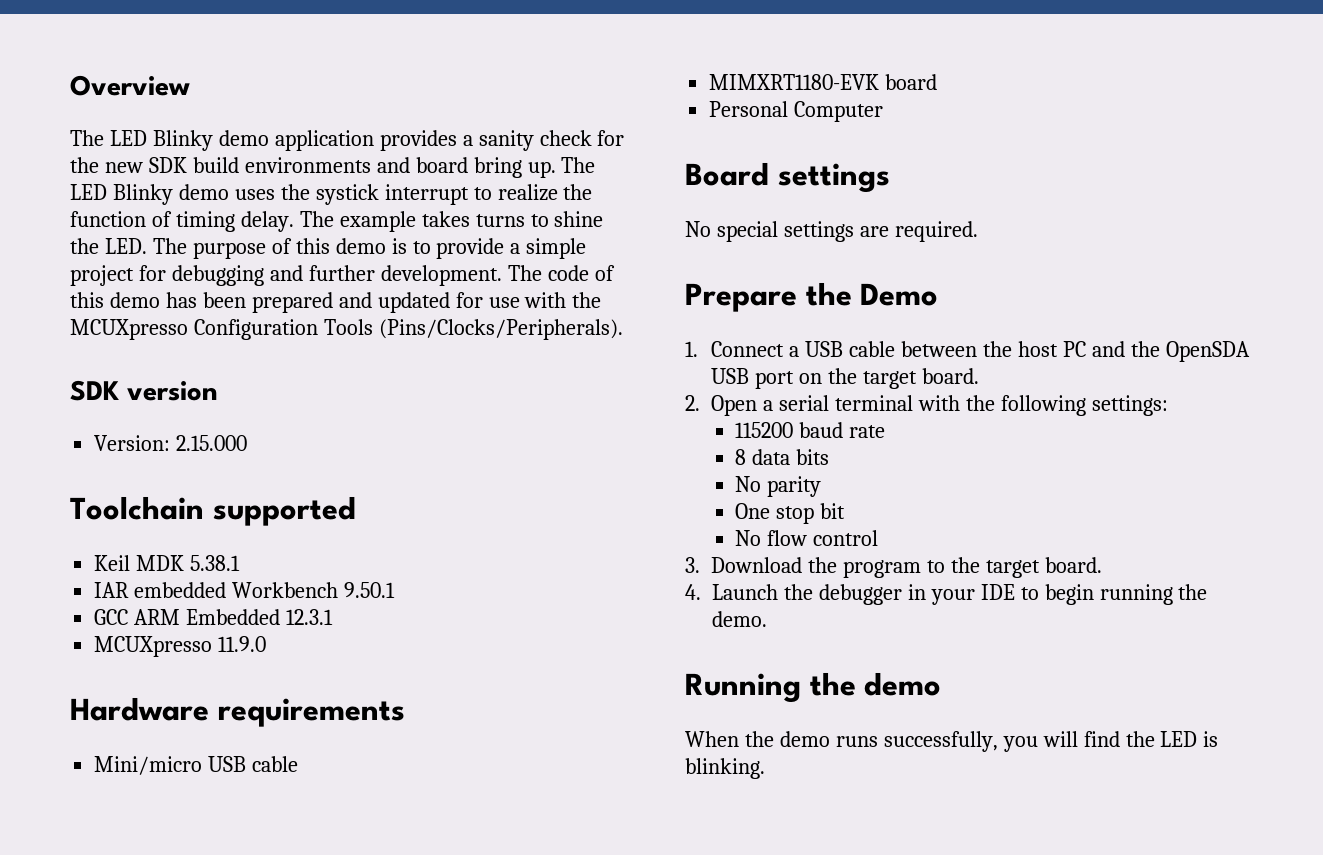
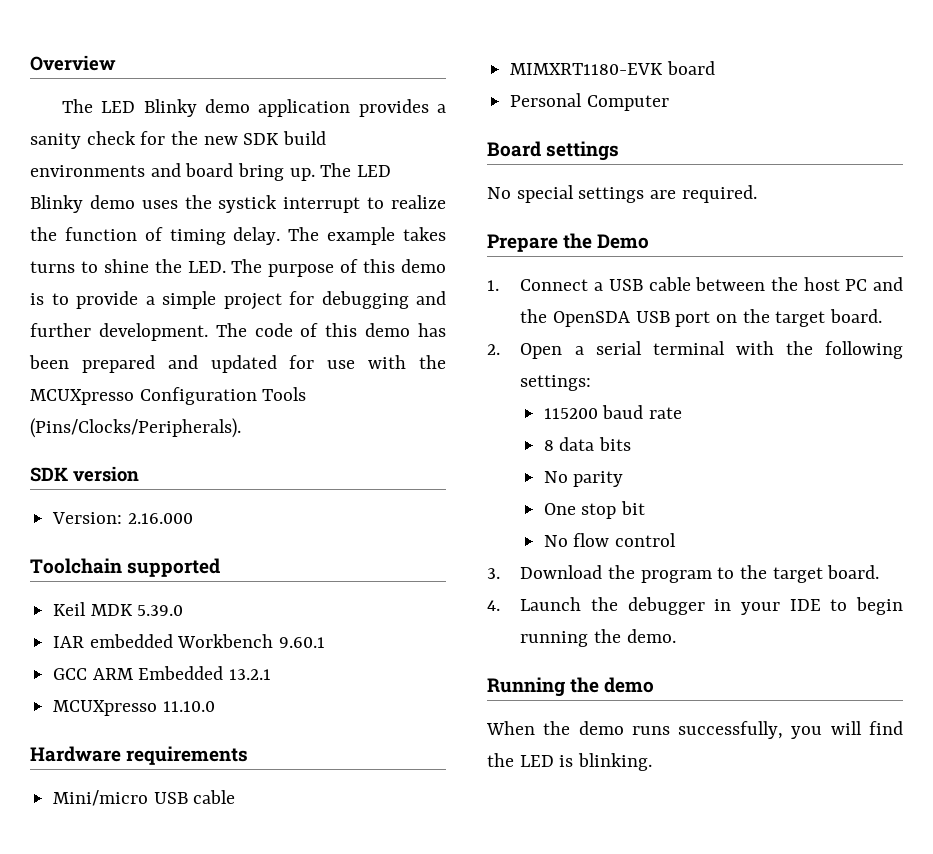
- Version: 2.15.000
+ Version: 2.16.000
- Keil MDK 5.38.1
+ Keil MDK 5.39.0
- IAR embedded Workbench 9.50.1
+ IAR embedded Workbench 9.60.1
- GCC ARM Embedded 12.3.1
- MCUXpresso 11.9.0
+ GCC ARM Embedded 13.2.1
+ MCUXpresso 11.10.0

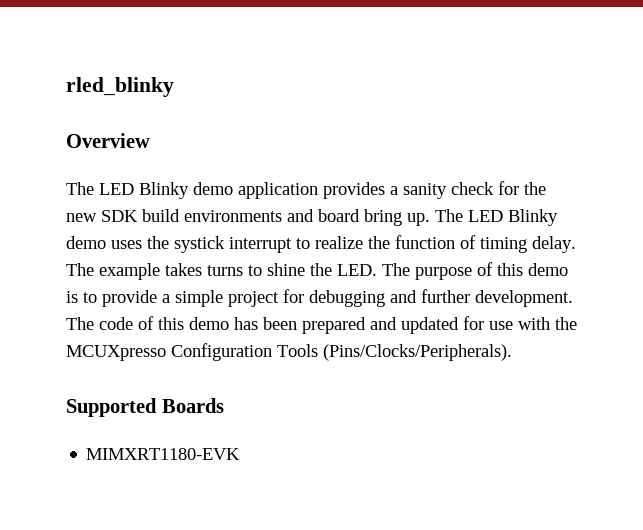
+ rled_blinky
- SDK version
- Version: 2.16.000
- Toolchain supported
- Keil MDK 5.39.0
- IAR embedded Workbench 9.60.1
- GCC ARM Embedded 13.2.1
- MCUXpresso 11.10.0
- Hardware requirements
- Mini/micro USB cable
- MIMXRT1180-EVK board
- Personal Computer
- Board settings
- No special settings are required.
- Prepare the Demo
- 1. Connect a USB cable between the host PC and the OpenSDA USB port on the target board.
- 2. Open a serial terminal with the following settings:
- 115200 baud rate
- 8 data bits
- No parity
- One stop bit
- No flow control
- 3. Download the program to the target board.
- 4. Launch the debugger in your IDE to begin running the demo.
- Running the demo
- When the demo runs successfully, you will find the LED is blinking.
+ Supported Boards
+ MIMXRT1180-EVK

